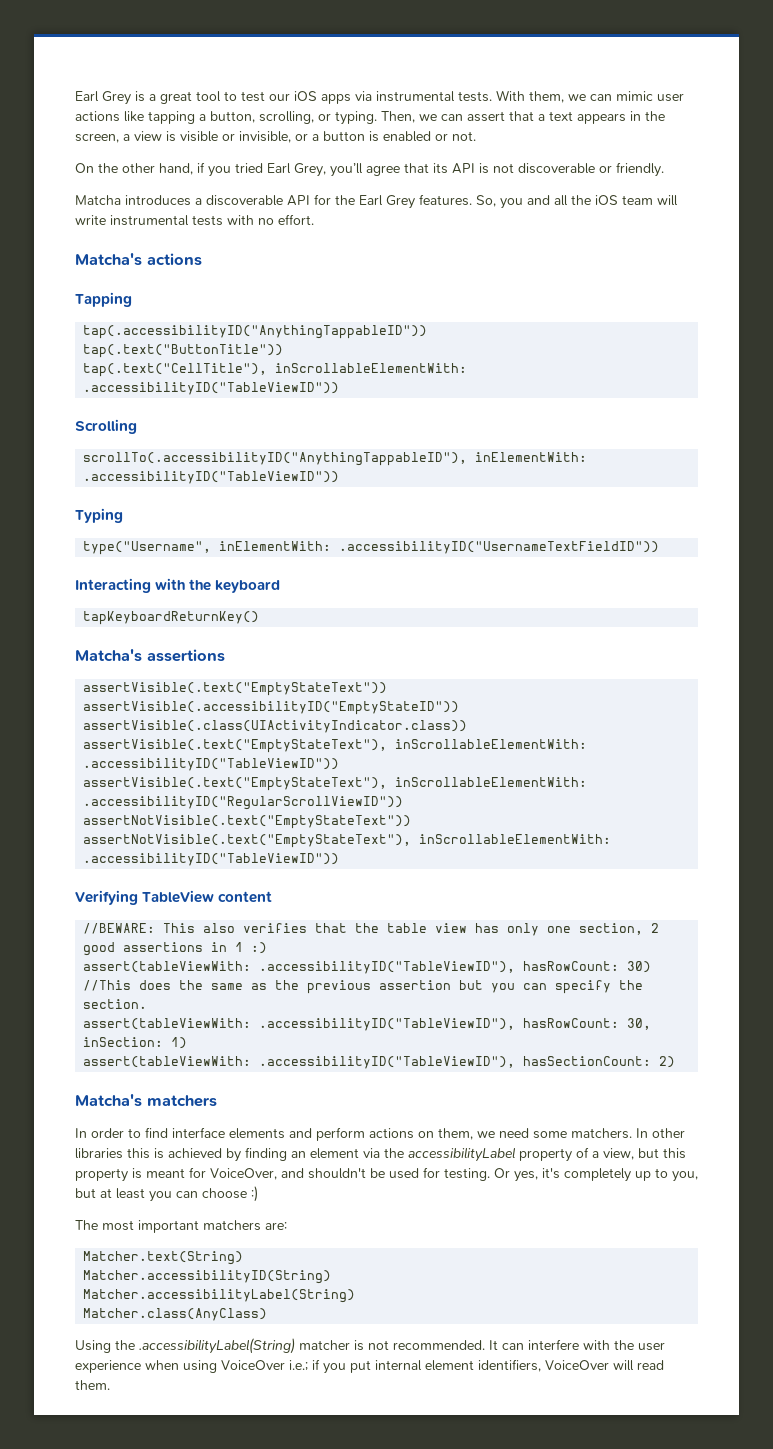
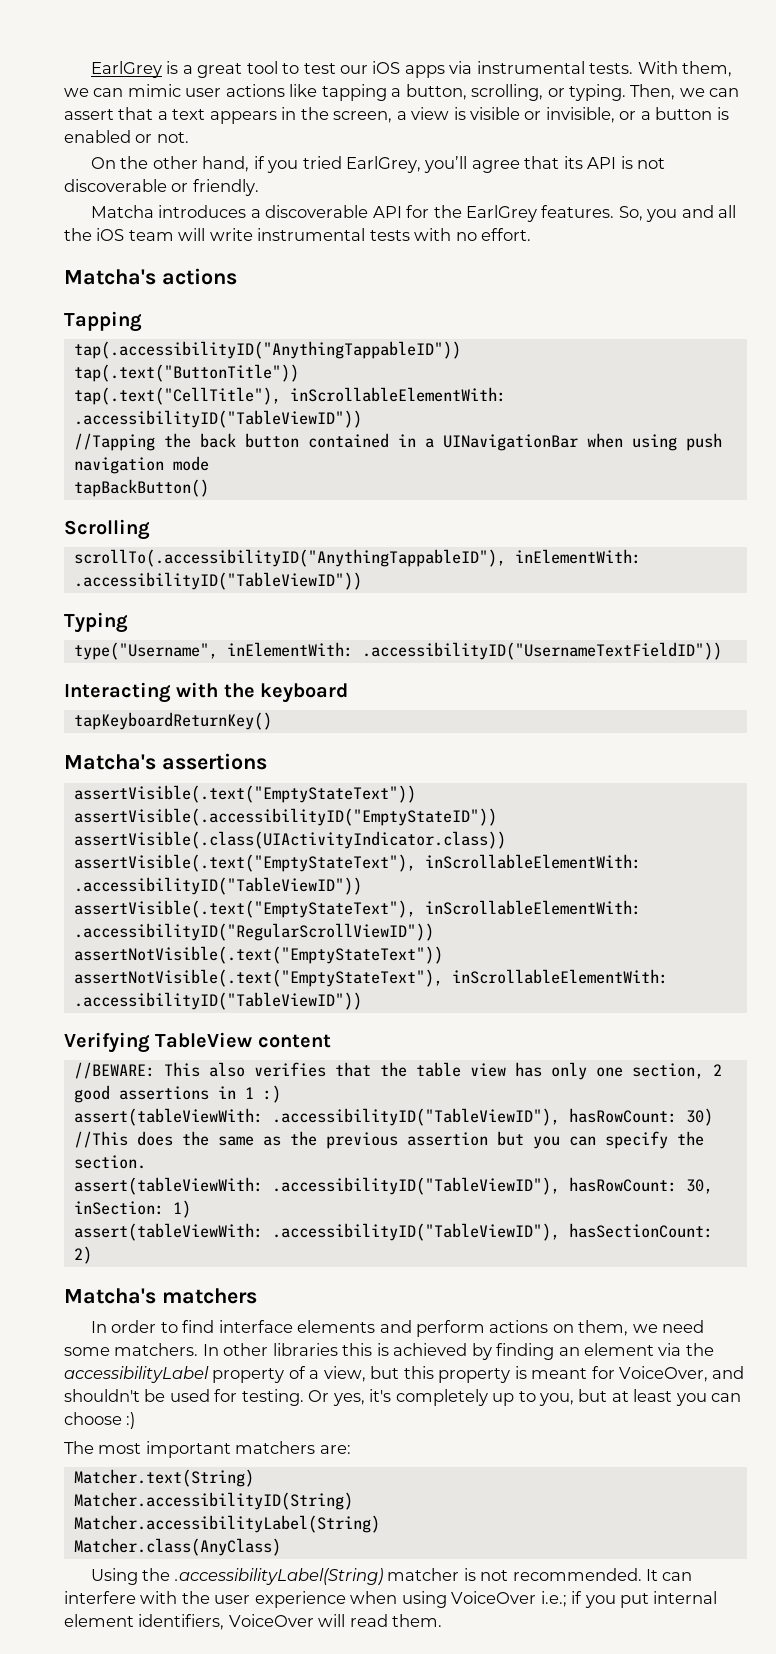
- Earl Grey is a great tool to test our iOS apps via instrumental tests.
+ EarlGrey is a great tool to test our iOS apps via instrumental tests.
- On the other hand, if you tried Earl Grey, you’ll agree that its API is not discoverable or friendly.
+ On the other hand, if you tried EarlGrey, you’ll agree that its API is not discoverable or friendly.
- Matcha introduces a discoverable API for the Earl Grey features.
+ Matcha introduces a discoverable API for the EarlGrey features.
+ //Tapping the back button contained in a UINavigationBar when using push navigation mode
+ tapBackButton()

